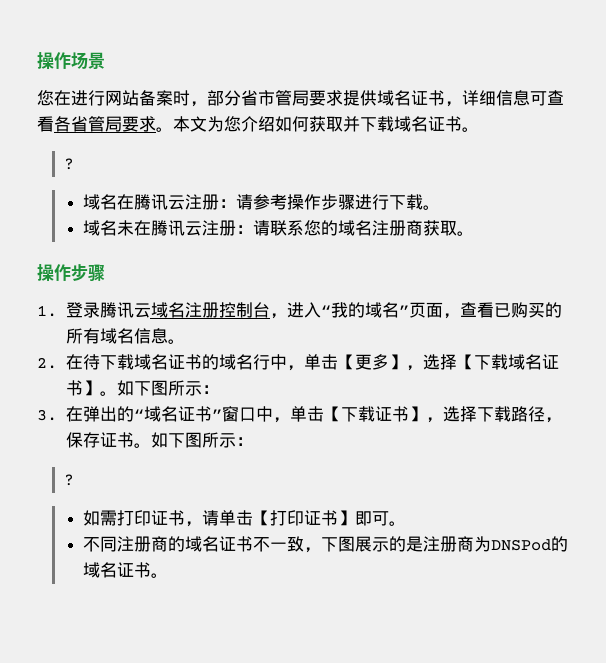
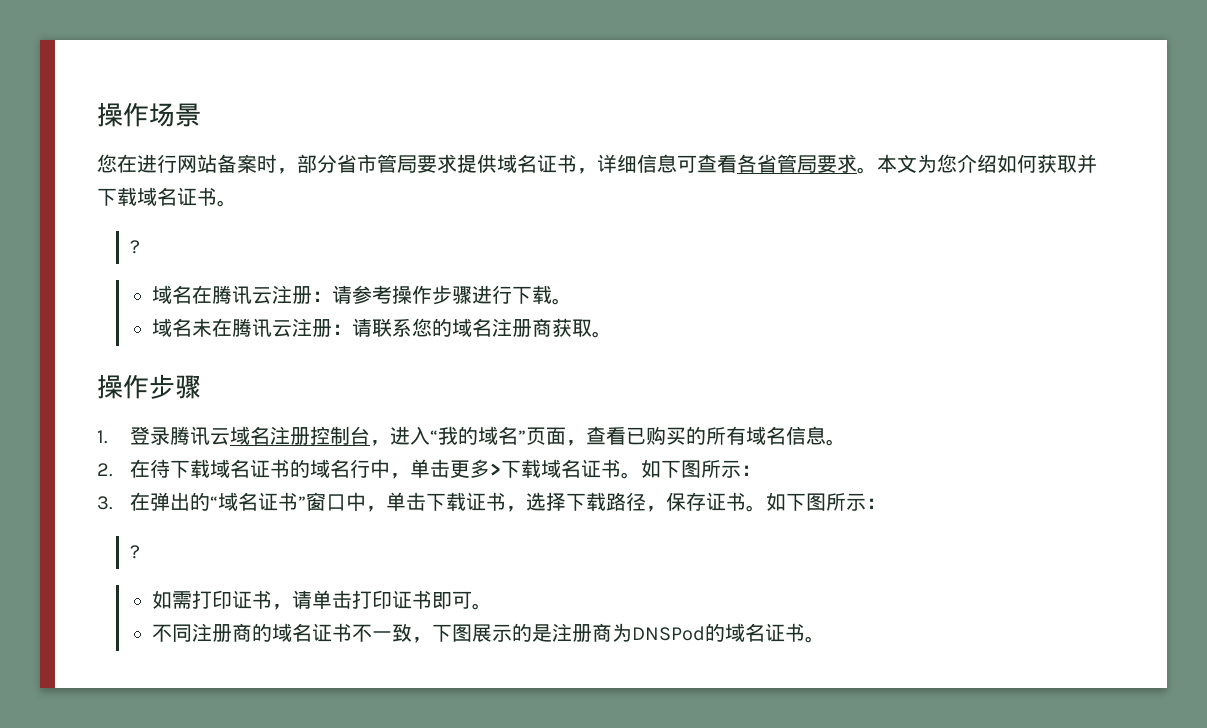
- 2.在待下载域名证书的域名行中，单击【更多】，选择【下载域名证书】。
+ 2.在待下载域名证书的域名行中，单击更多>下载域名证书。
- 3.在弹出的“域名证书”窗口中，单击【下载证书】，选择下载路径，保存证书。
+ 3.在弹出的“域名证书”窗口中，单击下载证书，选择下载路径，保存证书。
- 如需打印证书，请单击【打印证书】即可。
+ 如需打印证书，请单击打印证书即可。

